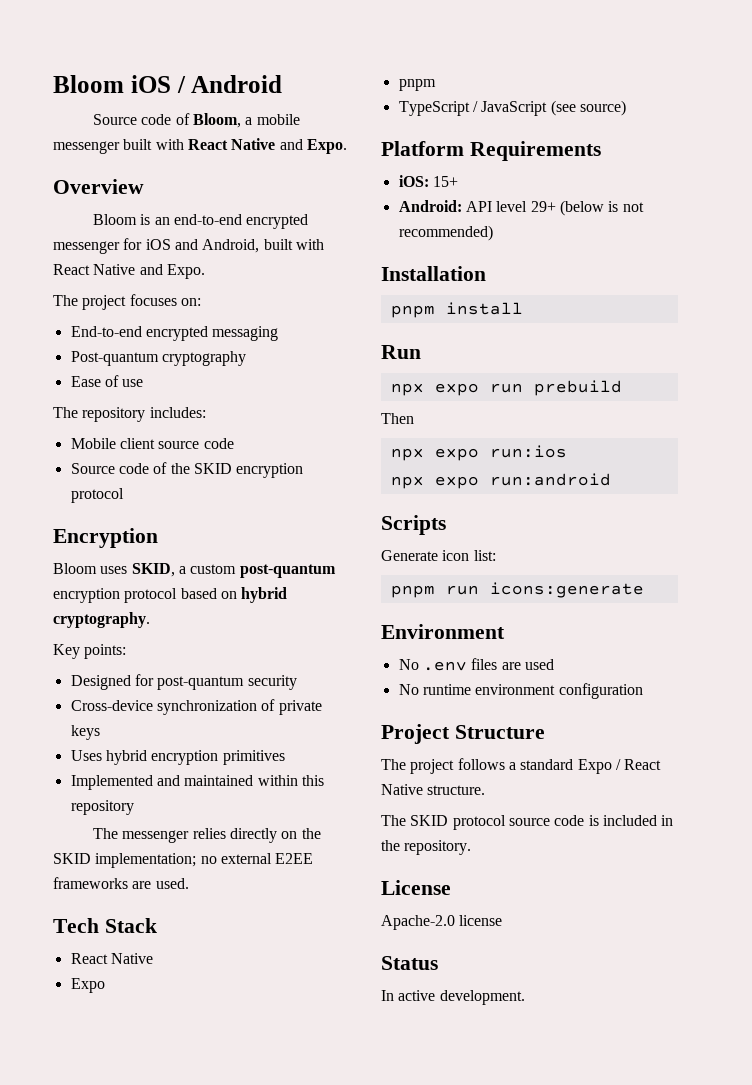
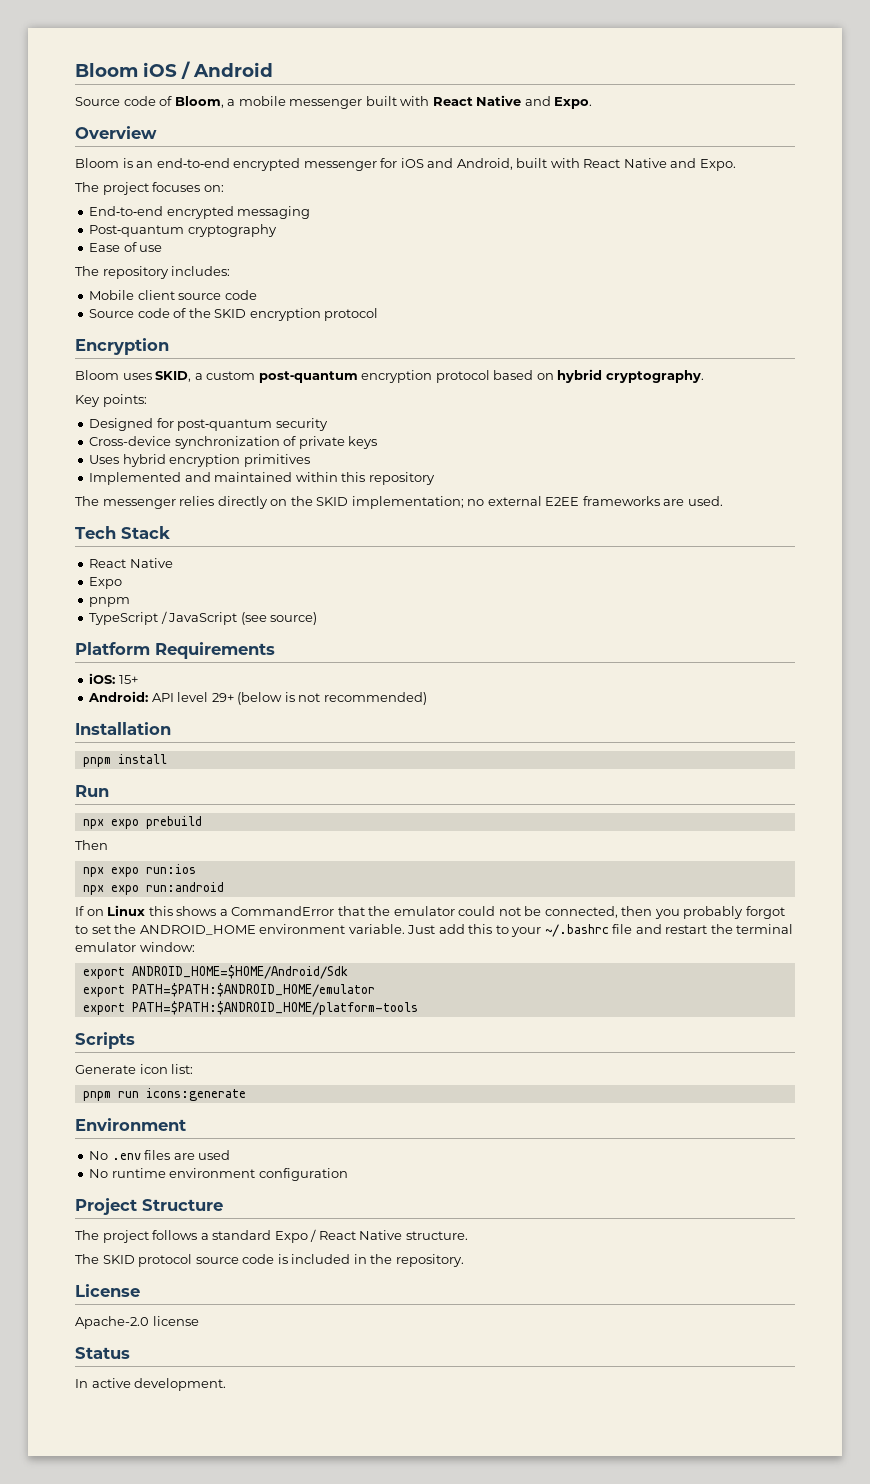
- npx expo run prebuild
+ npx expo prebuild
+ If on Linux this shows a CommandError that the emulator could not be connected, then you probably forgot to set the ANDROID_HOME environment variable. Just add this to your ~/.bashrc file and restart the terminal emulator window:
+ export ANDROID_HOME=$HOME/Android/Sdk
+ export PATH=$PATH:$ANDROID_HOME/emulator
+ export PATH=$PATH:$ANDROID_HOME/platform-tools

